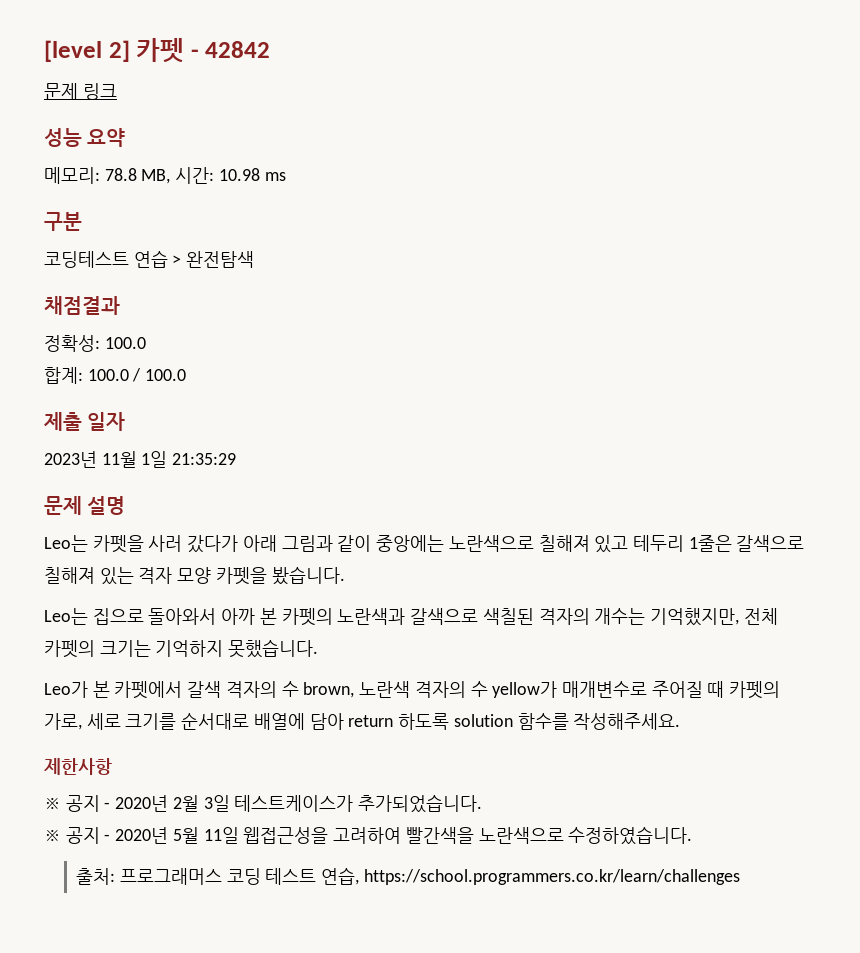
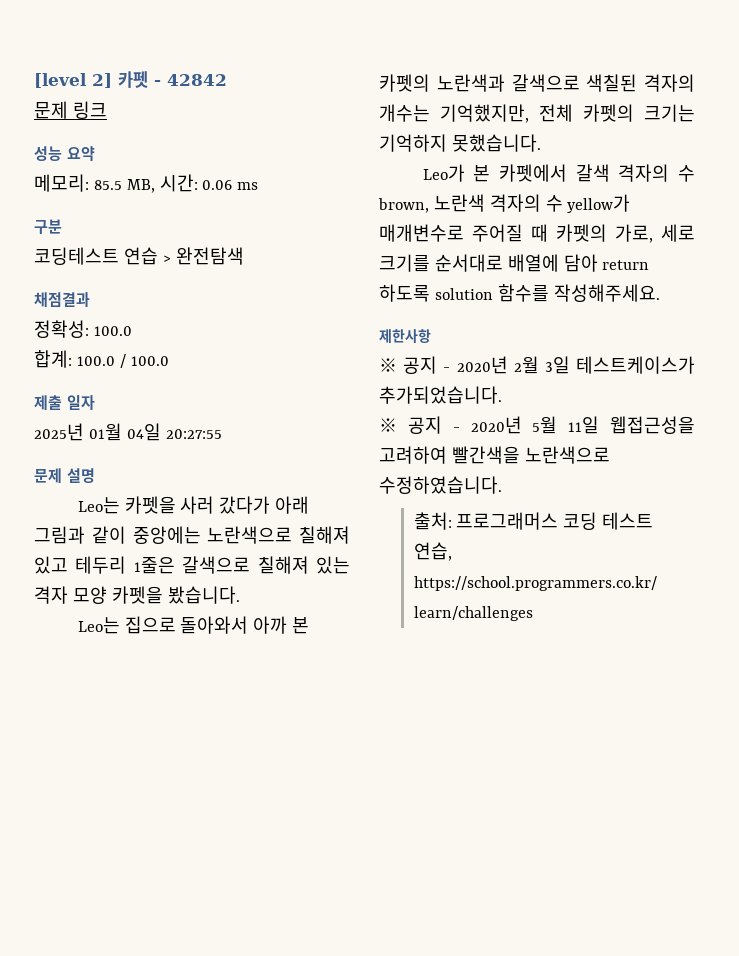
- 메모리: 78.8 MB, 시간: 10.98 ms
+ 메모리: 85.5 MB, 시간: 0.06 ms
- 2023년 11월 1일 21:35:29
+ 2025년 01월 04일 20:27:55

